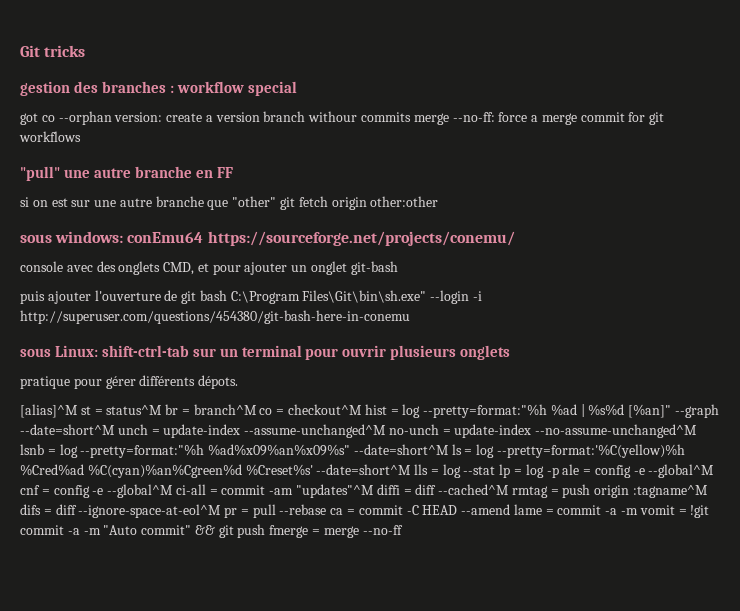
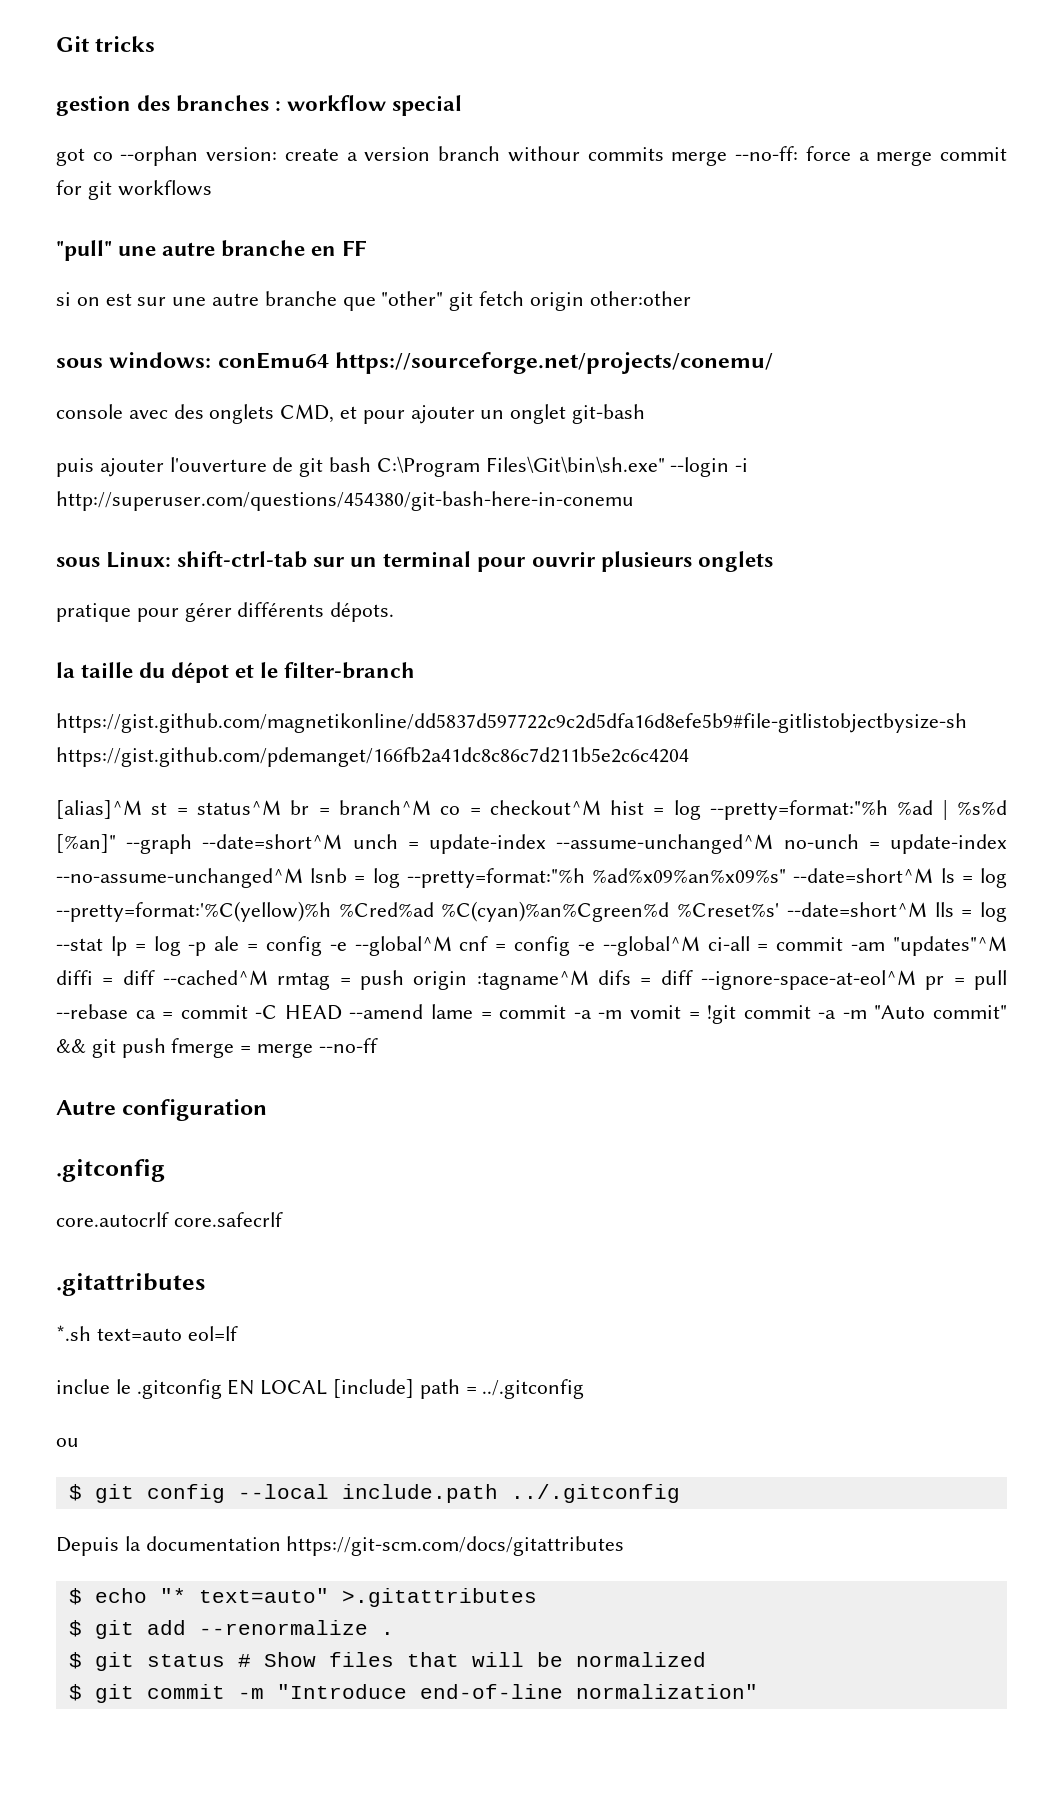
+ la taille du dépot et le filter-branch
+ https://gist.github.com/magnetikonline/dd5837d597722c9c2d5dfa16d8efe5b9#file-gitlistobjectbysize-sh https://gist.github.com/pdemanget/166fb2a41dc8c86c7d211b5e2c6c4204
+ Autre configuration
+ .gitconfig
+ core.autocrlf core.safecrlf
+ .gitattributes
+ *.sh text=auto eol=lf
+ inclue le .gitconfig EN LOCAL [include] path = ../.gitconfig
+ ou
+ $ git config --local include.path ../.gitconfig
+ Depuis la documentation https://git-scm.com/docs/gitattributes
+ $ echo "* text=auto" >.gitattributes
+ $ git add --renormalize .
+ $ git status # Show files that will be normalized
+ $ git commit -m "Introduce end-of-line normalization"

